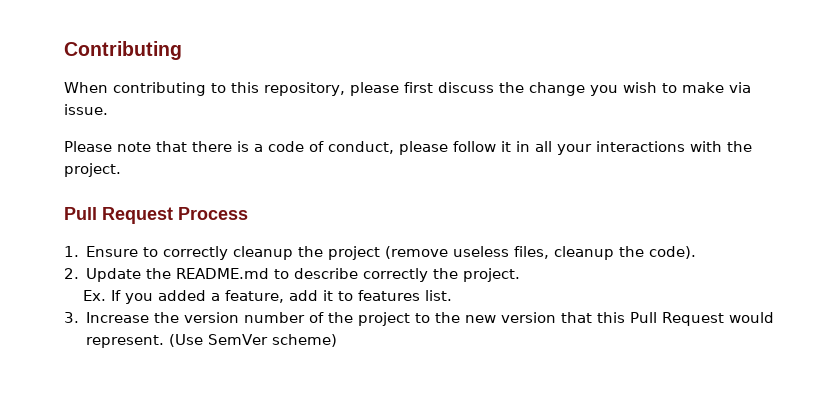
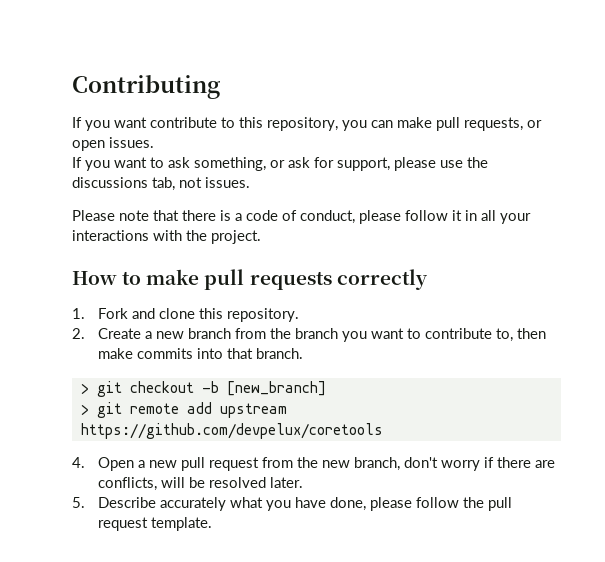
- When contributing to this repository, please first discuss the change you wish to make via issue.
+ If you want contribute to this repository, you can make pull requests, or open issues.
+ If you want to ask something, or ask for support, please use the discussions tab, not issues.
- Pull Request Process
- 1. Ensure to correctly cleanup the project (remove useless files, cleanup the code).
- 2. Update the README.md to describe correctly the project.
- Ex. If you added a feature, add it to features list.
- 3. Increase the version number of the project to the new version that this Pull Request would represent. (Use SemVer scheme)
+ How to make pull requests correctly
+ 1. Fork and clone this repository.
+ 2. Create a new branch from the branch you want to contribute to, then make commits into that branch.
+ > git checkout -b [new_branch]
+ > git remote add upstream https://github.com/devpelux/coretools
+ 4. Open a new pull request from the new branch, don't worry if there are conflicts, will be resolved later.
+ 5. Describe accurately what you have done, please follow the pull request template.

